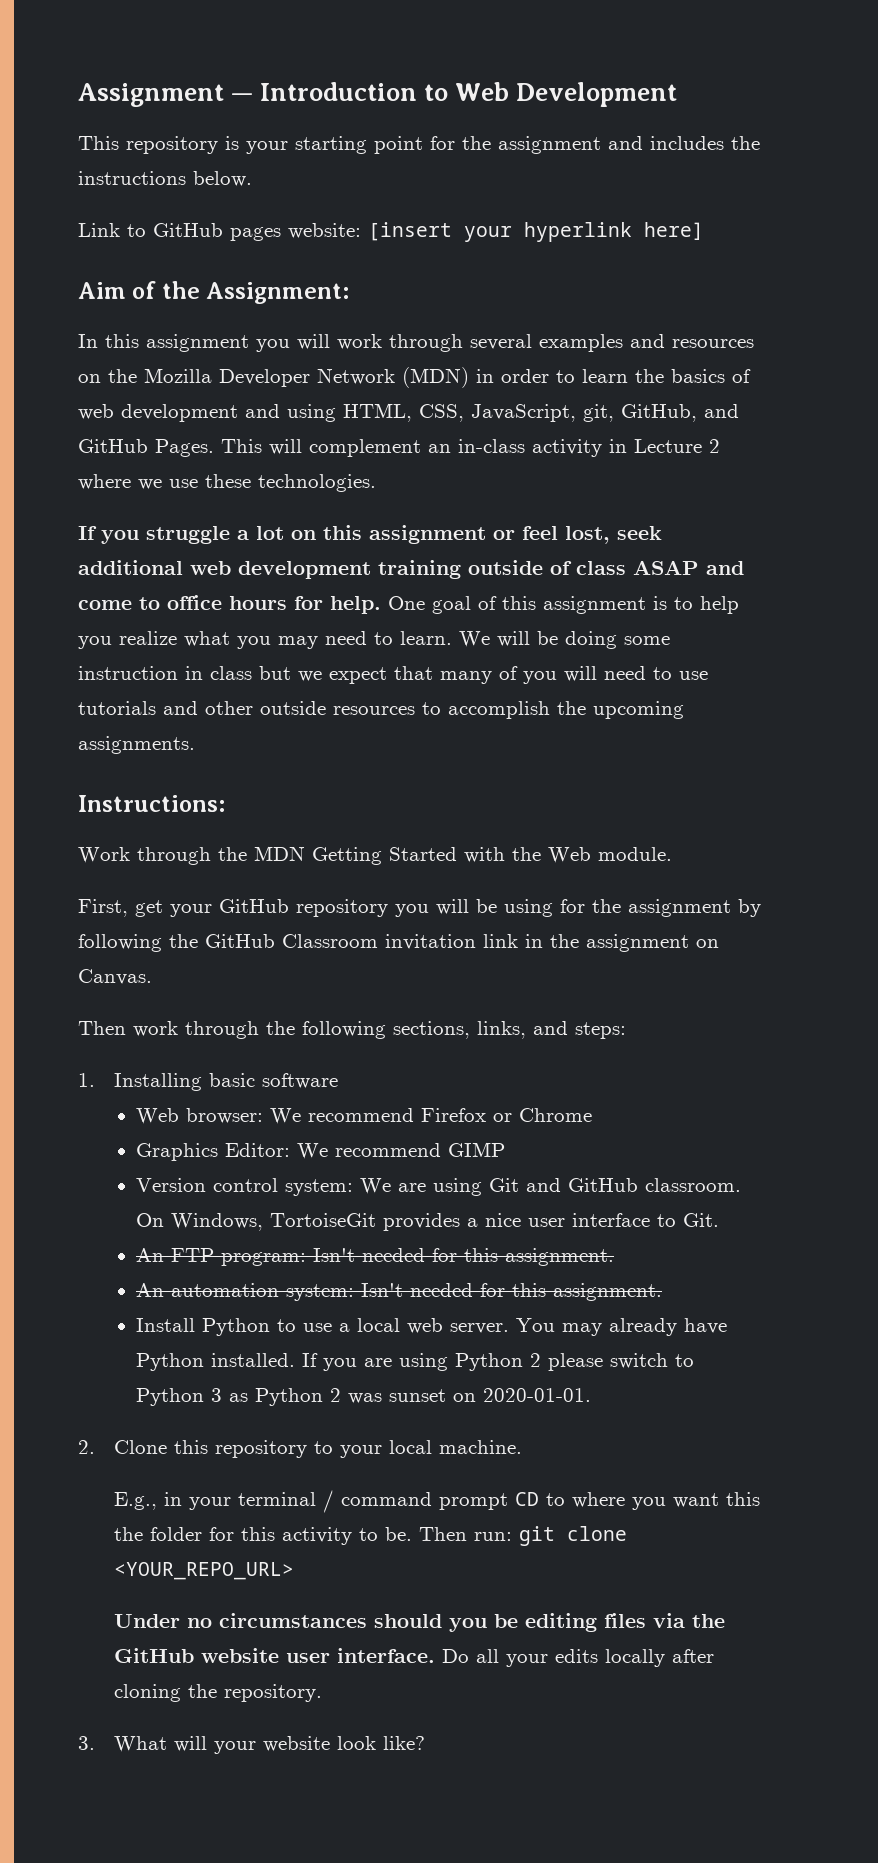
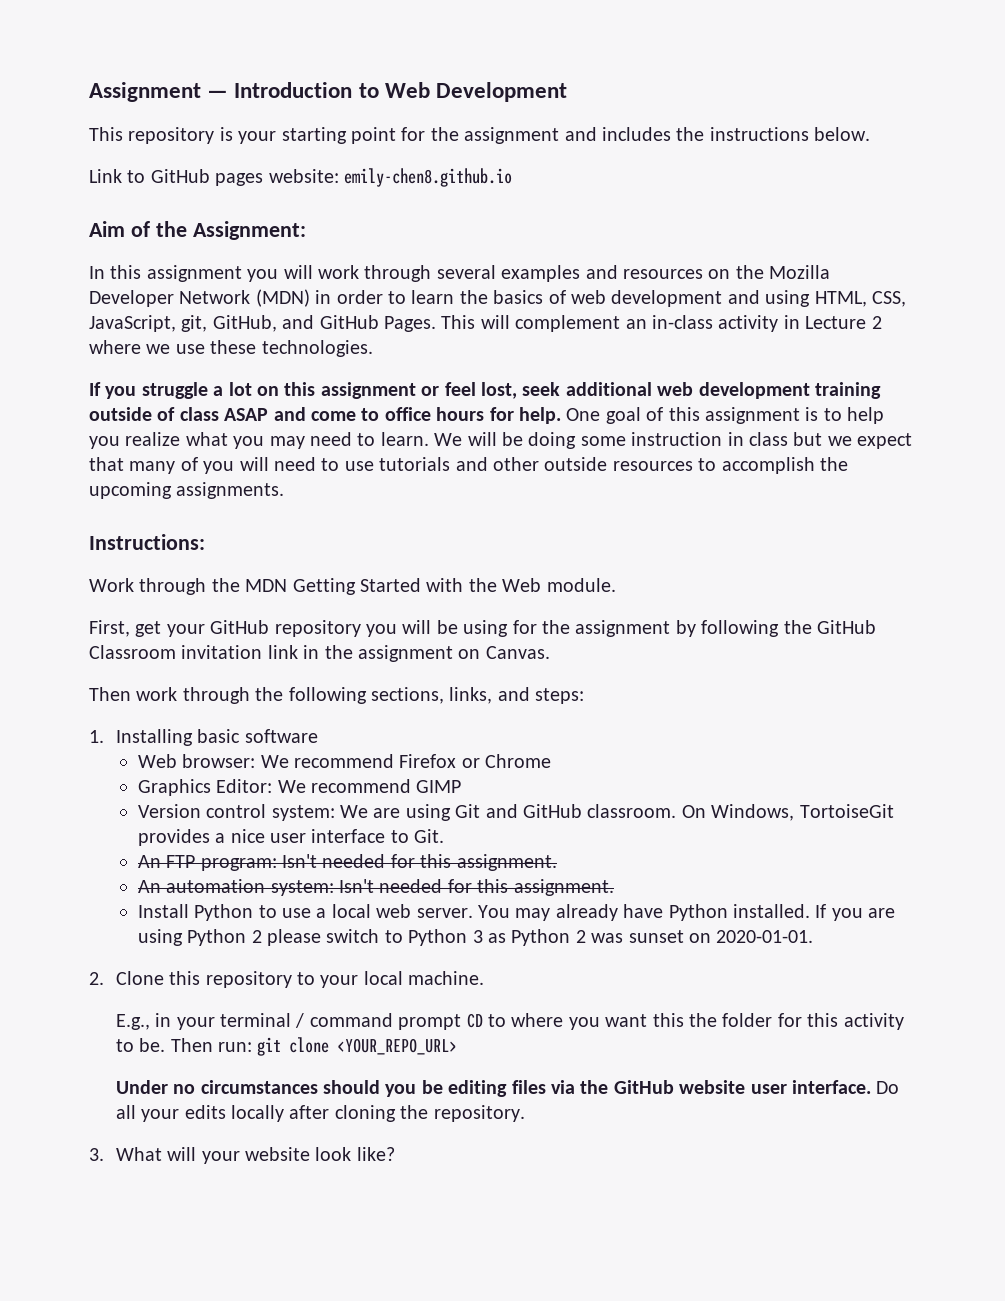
- Link to GitHub pages website: [insert your hyperlink here]
+ Link to GitHub pages website: emily-chen8.github.io

